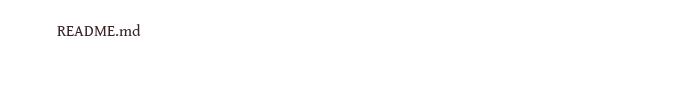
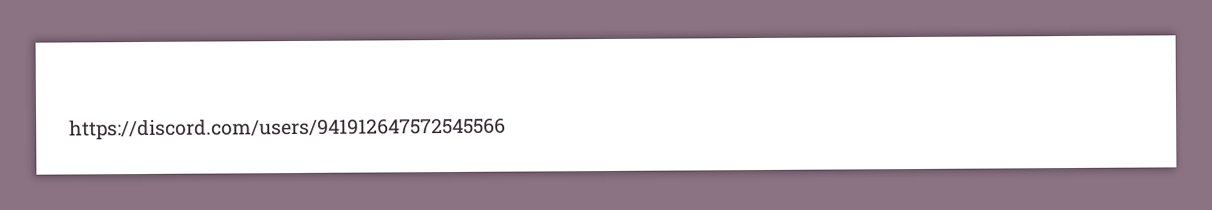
- README.md
+ https://discord.com/users/941912647572545566

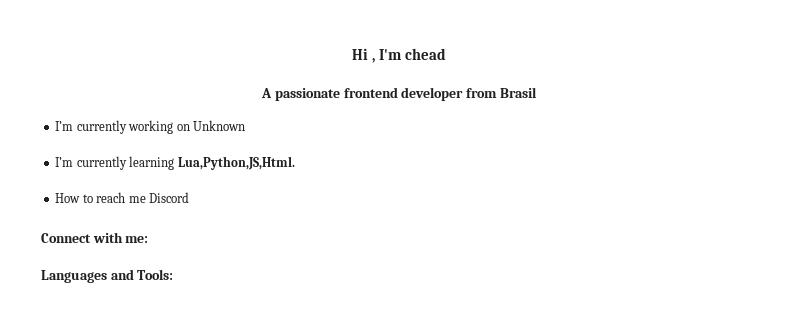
- https://discord.com/users/941912647572545566
+ Hi , I'm chead
+ A passionate frontend developer from Brasil
+ I’m currently working on Unknown
+ I’m currently learning Lua,Python,JS,Html.
+ How to reach me Discord
+ Connect with me:
+ Languages and Tools:

